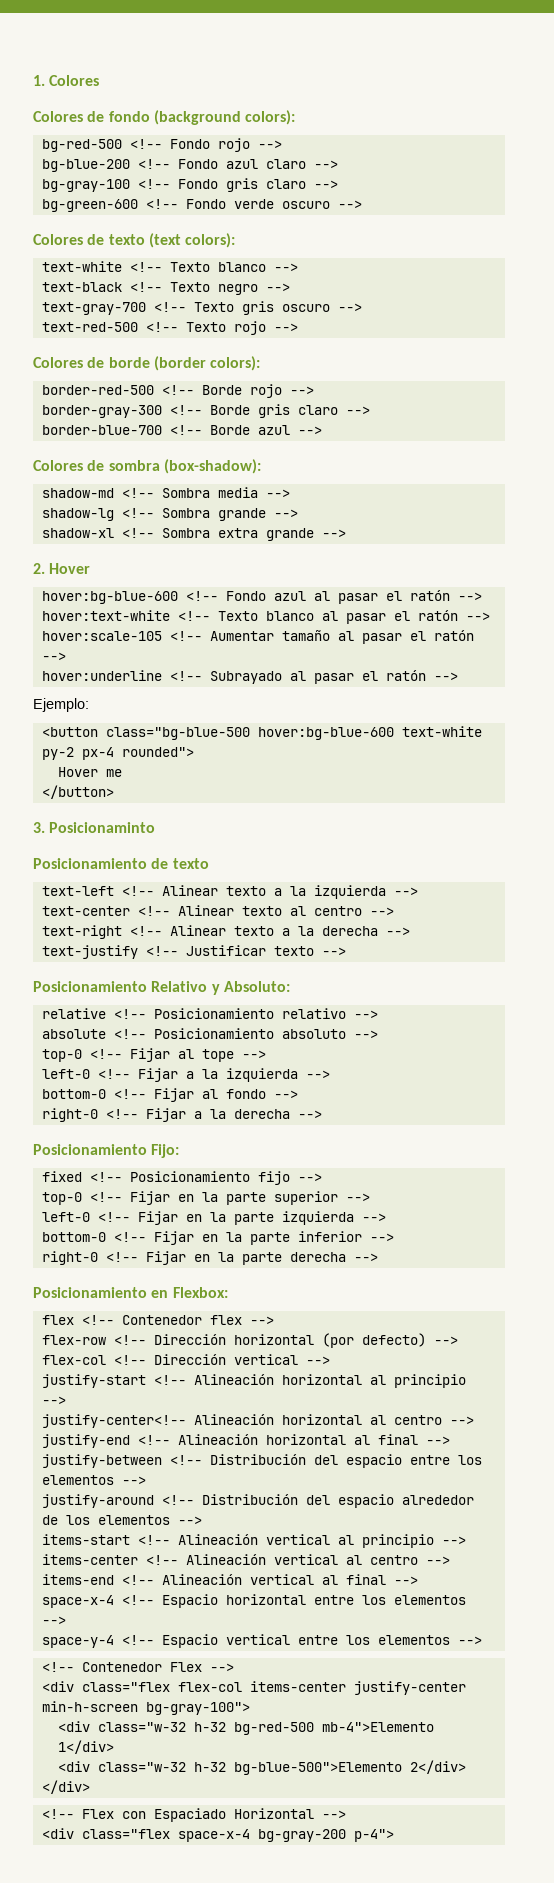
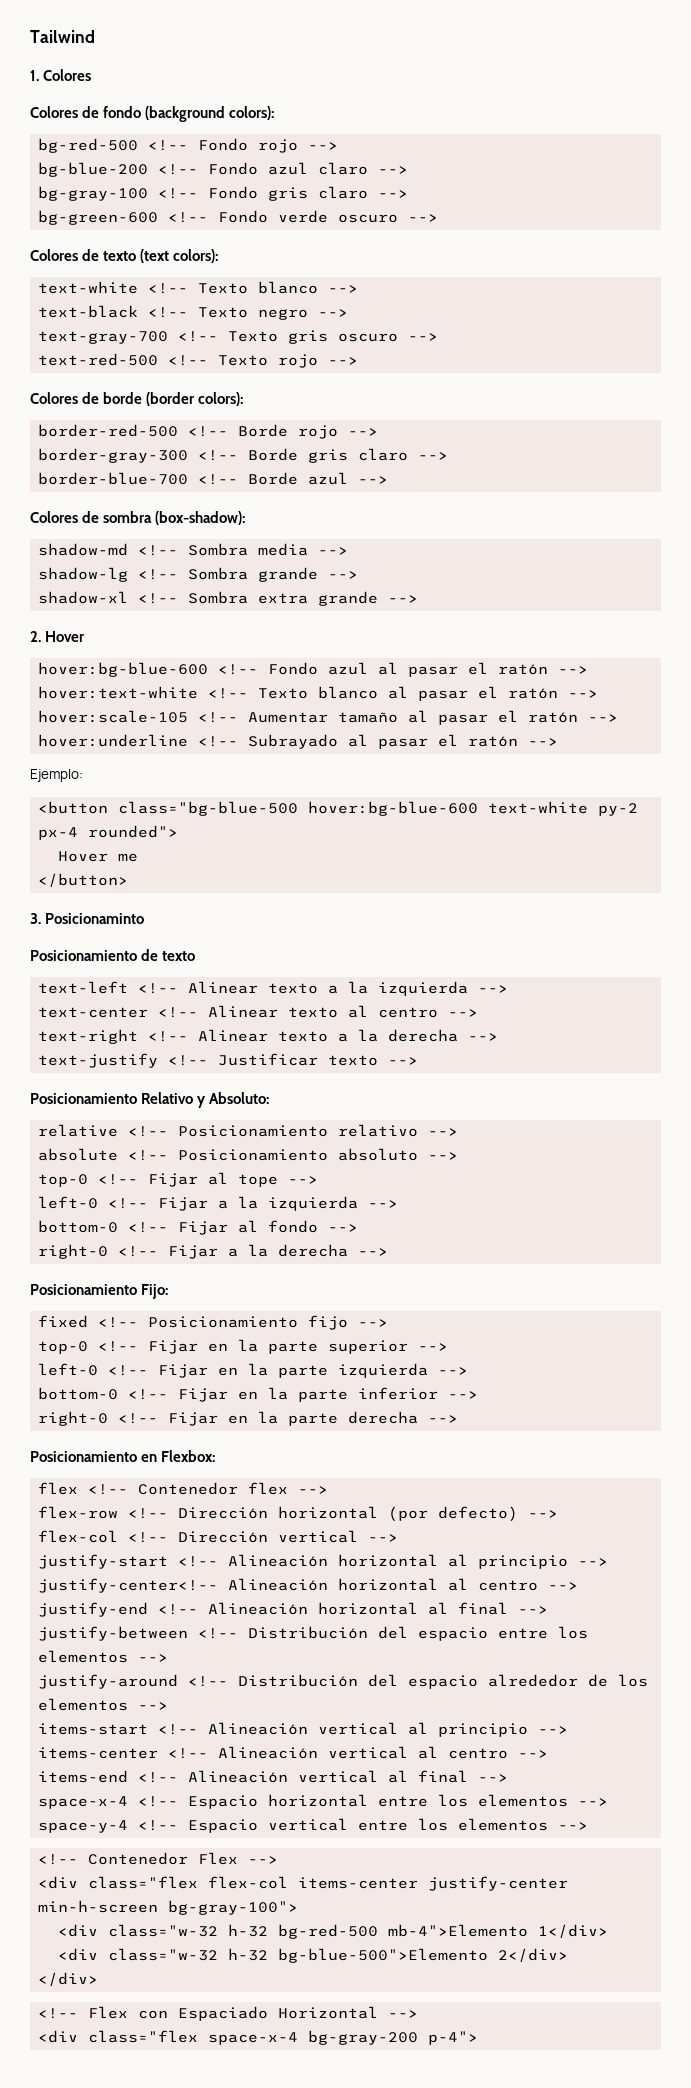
+ Tailwind

